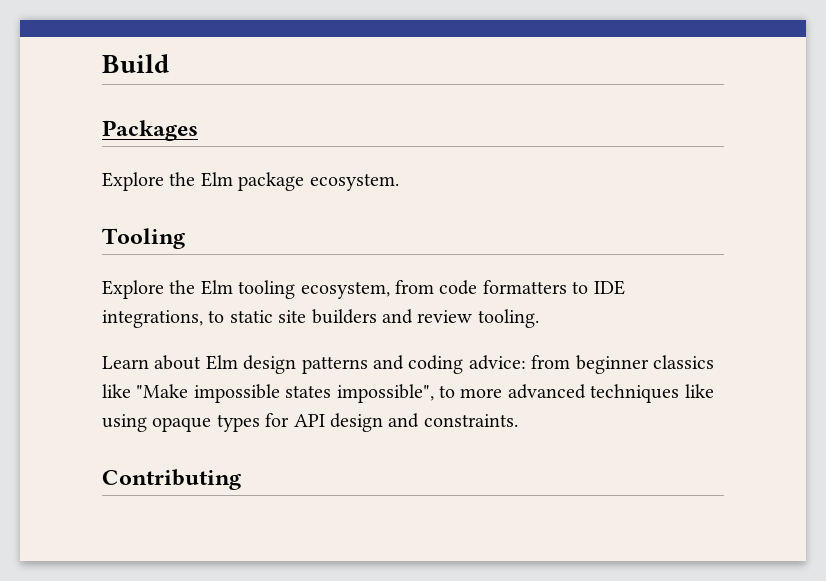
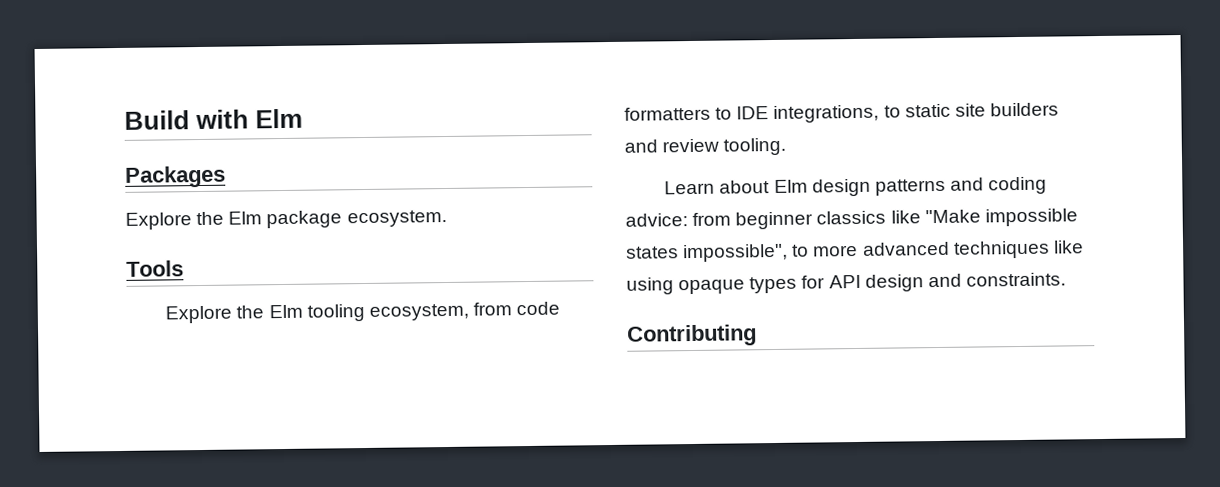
- Build
+ Build with Elm
- Tooling
+ Tools

